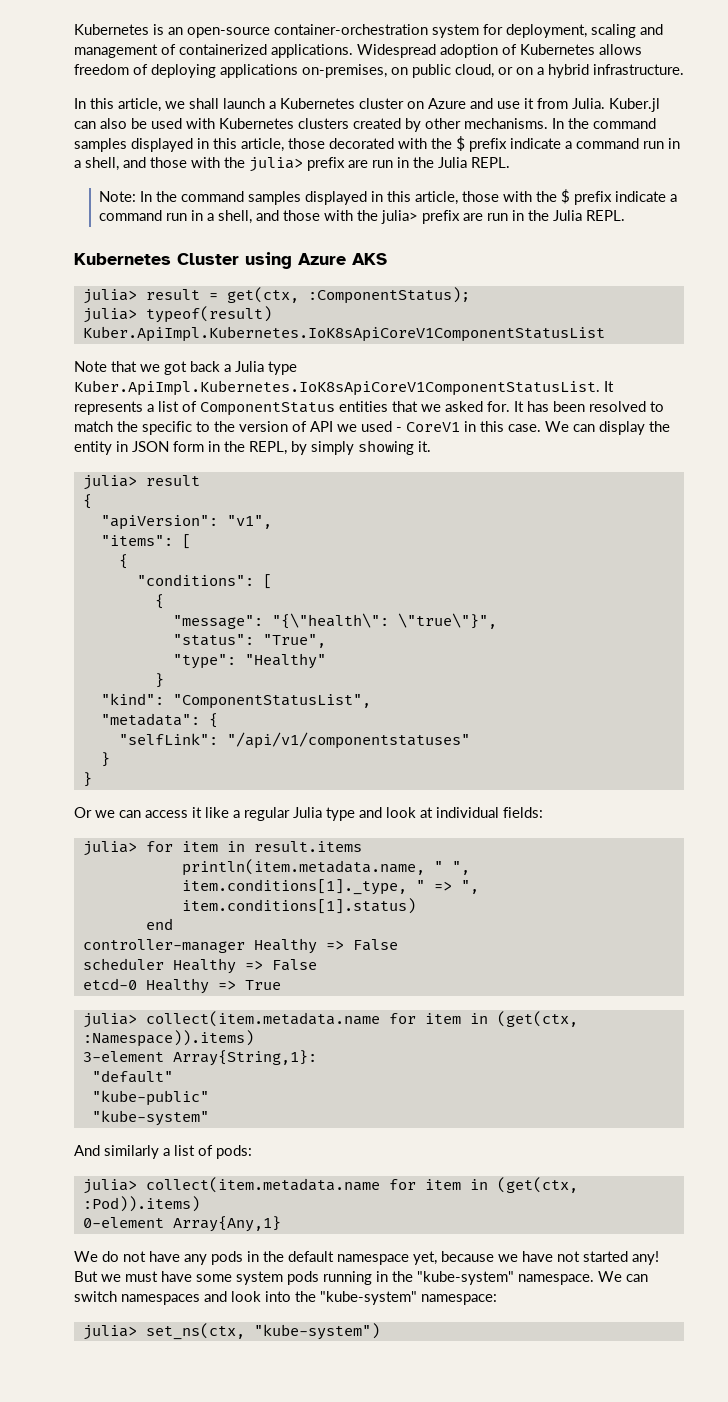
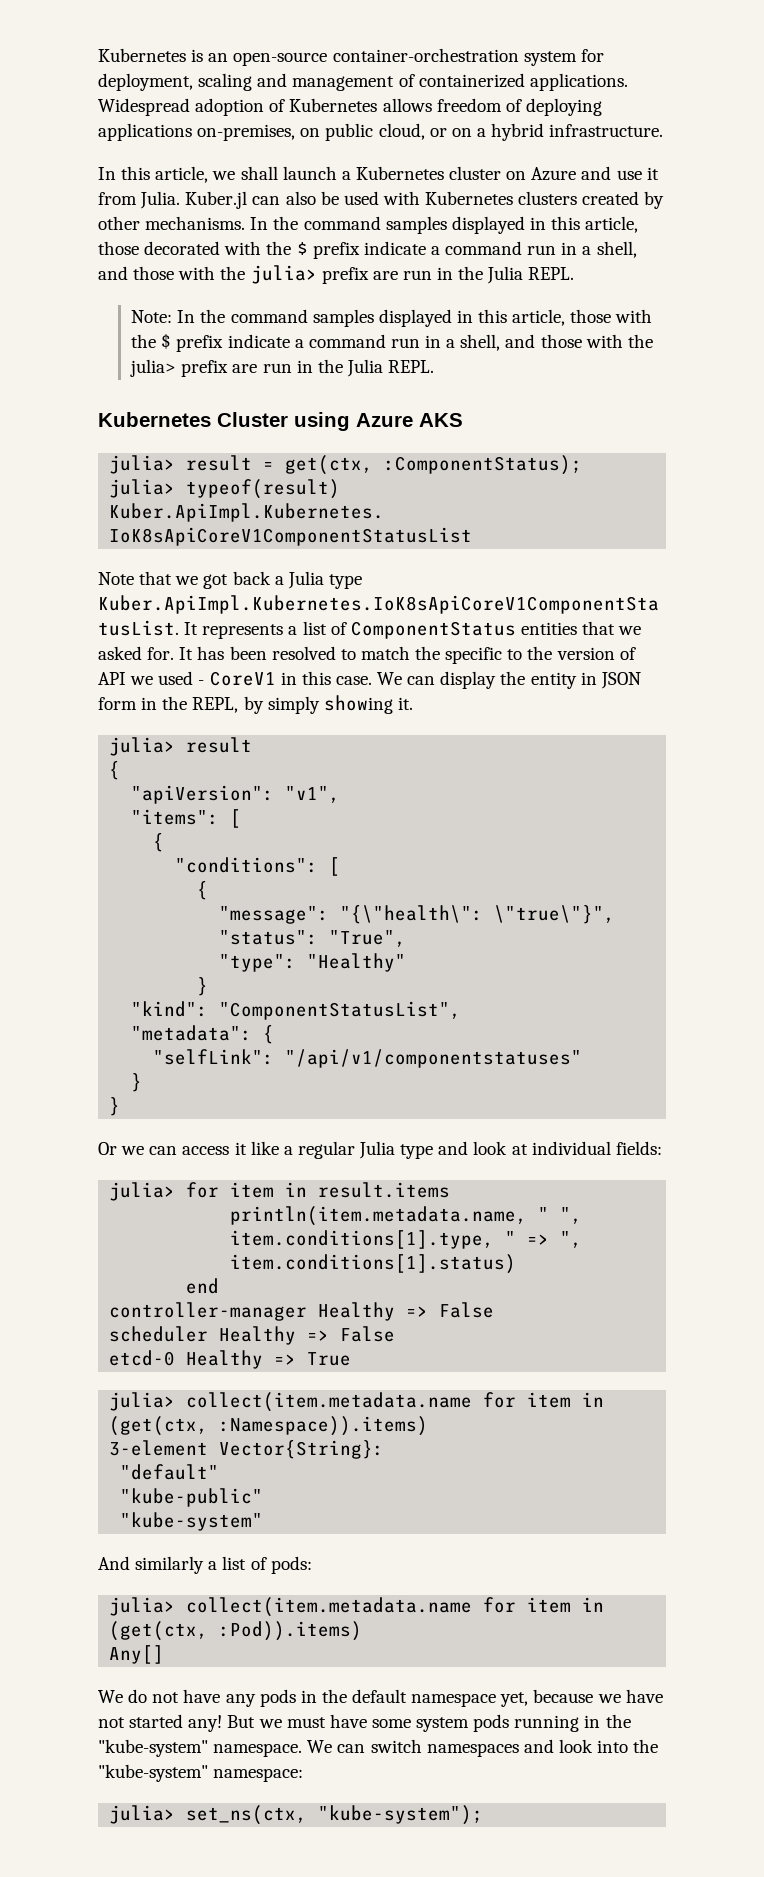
- println(item.metadata.name, " ", item.conditions[1]._type, " => ", item.conditions[1].status)
+ println(item.metadata.name, " ", item.conditions[1].type, " => ", item.conditions[1].status)
- 3-element Array{String,1}:
+ 3-element Vector{String}:
- 0-element Array{Any,1}
+ Any[]
- julia> set_ns(ctx, "kube-system")
+ julia> set_ns(ctx, "kube-system");

